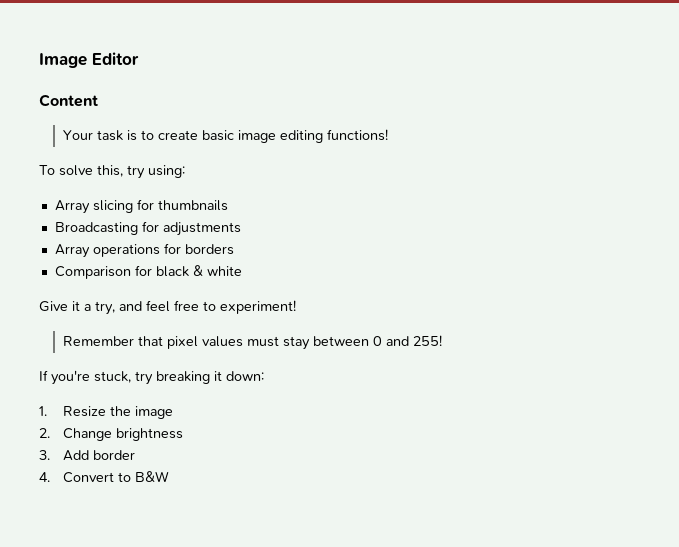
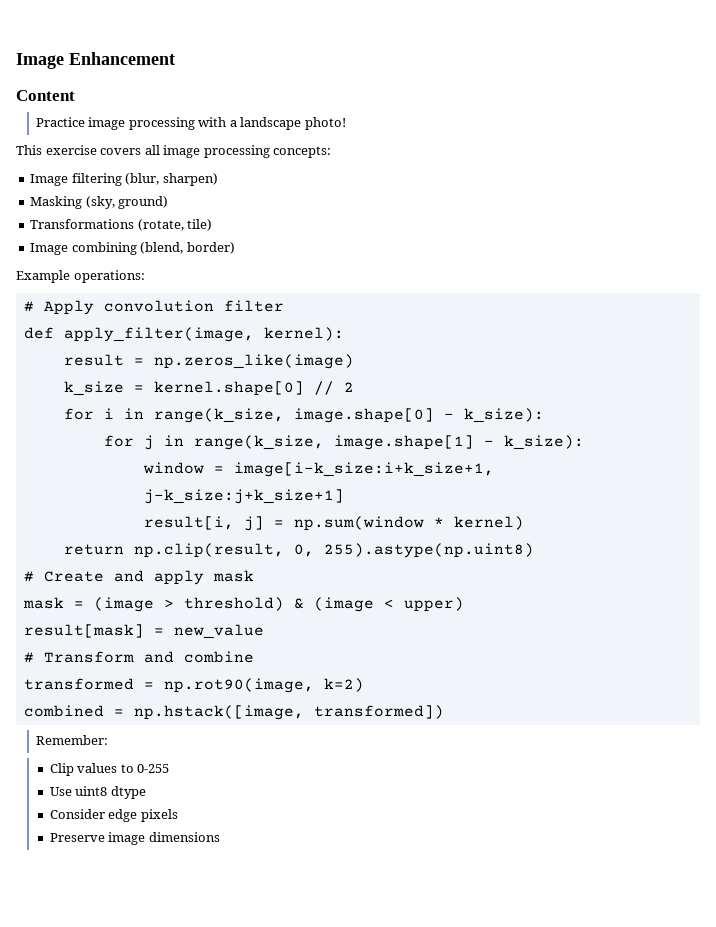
- Image Editor
+ Image Enhancement
- Your task is to create basic image editing functions!
- To solve this, try using:
- Array slicing for thumbnails
- Broadcasting for adjustments
- Array operations for borders
- Comparison for black & white
- Give it a try, and feel free to experiment!
- Remember that pixel values must stay between 0 and 255!
- If you're stuck, try breaking it down:
- 1. Resize the image
- 2. Change brightness
- 3. Add border
- 4. Convert to B&W
+ Practice image processing with a landscape photo!
+ This exercise covers all image processing concepts:
+ Image filtering (blur, sharpen)
+ Masking (sky, ground)
+ Transformations (rotate, tile)
+ Image combining (blend, border)
+ Example operations:
+ # Apply convolution filter
+ def apply_filter(image, kernel):
+ result = np.zeros_like(image)
+ k_size = kernel.shape[0] // 2
+ for i in range(k_size, image.shape[0] - k_size):
+ for j in range(k_size, image.shape[1] - k_size):
+ window = image[i-k_size:i+k_size+1, j-k_size:j+k_size+1]
+ result[i, j] = np.sum(window * kernel)
+ return np.clip(result, 0, 255).astype(np.uint8)
+ # Create and apply mask
+ mask = (image > threshold) & (image < upper)
+ result[mask] = new_value
+ # Transform and combine
+ transformed = np.rot90(image, k=2)
+ combined = np.hstack([image, transformed])
+ Remember:
+ Clip values to 0-255
+ Use uint8 dtype
+ Consider edge pixels
+ Preserve image dimensions

